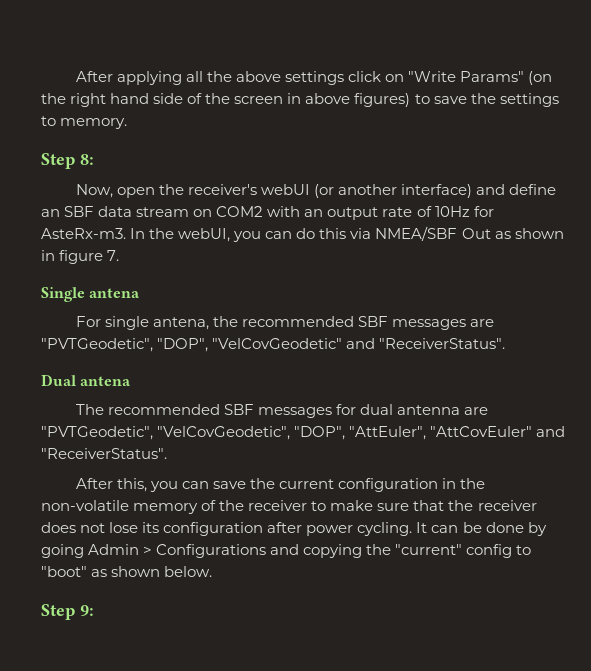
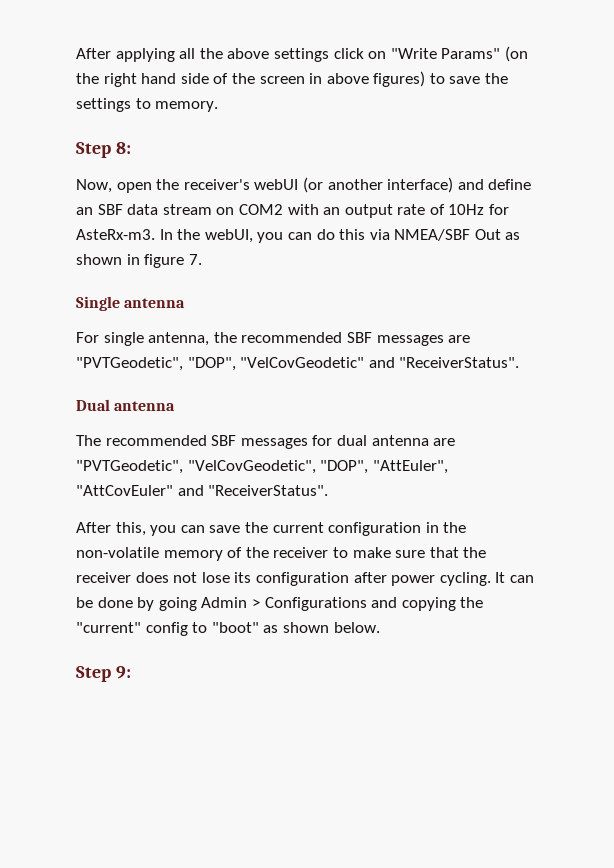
- Single antena
+ Single antenna
- For single antena, the recommended SBF messages are "PVTGeodetic", "DOP", "VelCovGeodetic" and "ReceiverStatus".
+ For single antenna, the recommended SBF messages are "PVTGeodetic", "DOP", "VelCovGeodetic" and "ReceiverStatus".
- Dual antena
+ Dual antenna

